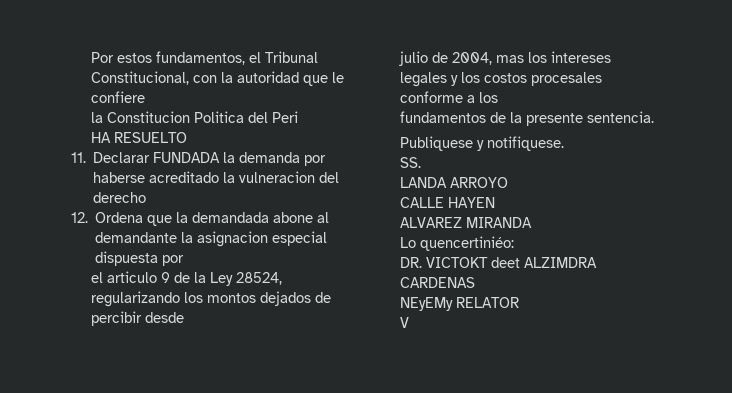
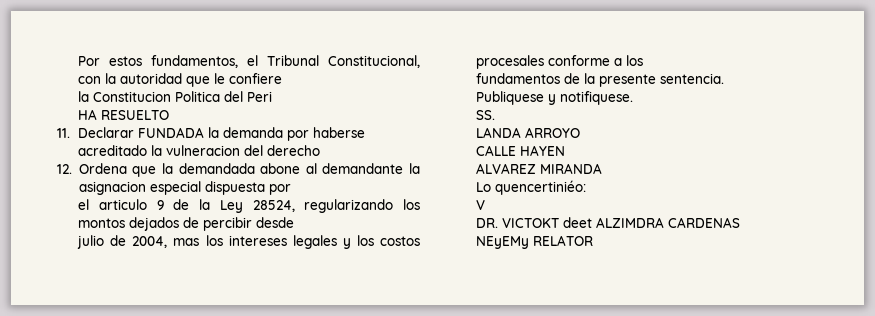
+ V
- V

